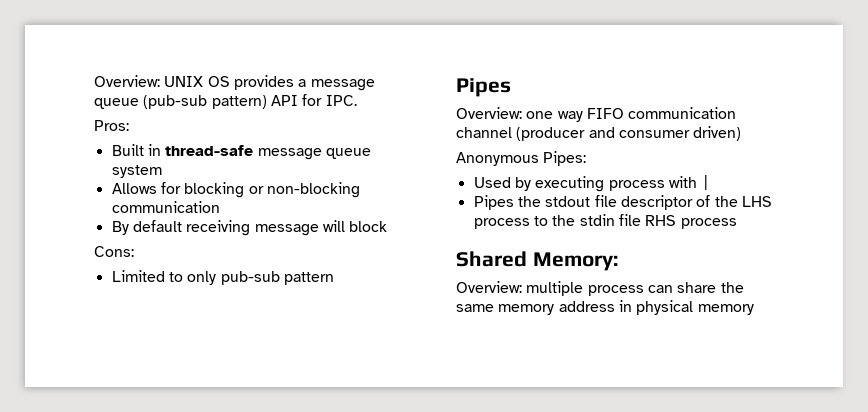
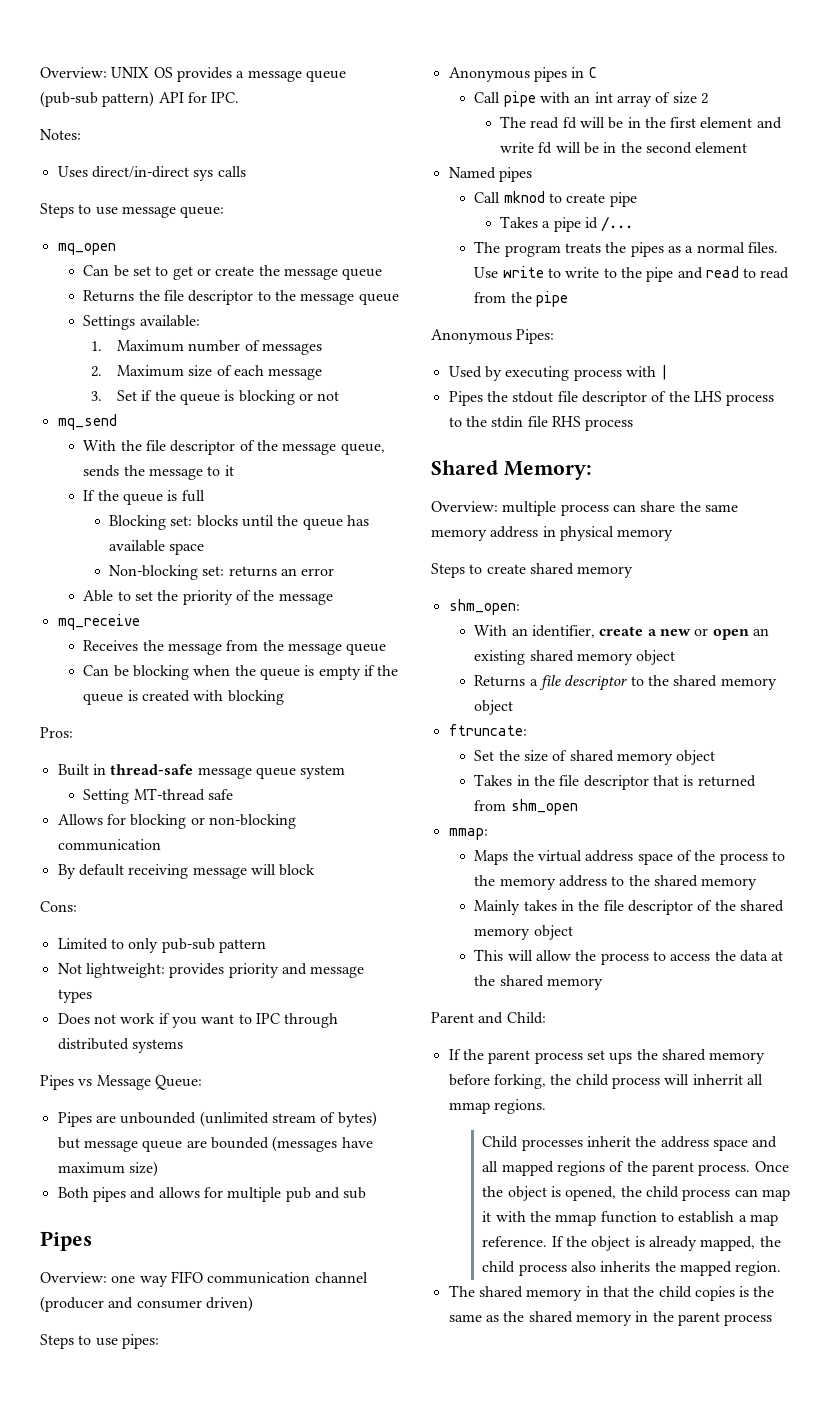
+ Notes:
+ Uses direct/in-direct sys calls
+ Steps to use message queue:
+ mq_open
+ Can be set to get or create the message queue
+ Returns the file descriptor to the message queue
+ Settings available:
+ 1. Maximum number of messages
+ 2. Maximum size of each message
+ 3. Set if the queue is blocking or not
+ mq_send
+ With the file descriptor of the message queue, sends the message to it
+ If the queue is full
+ Blocking set: blocks until the queue has available space
+ Non-blocking set: returns an error
+ Able to set the priority of the message
+ mq_receive
+ Receives the message from the message queue
+ Can be blocking when the queue is empty if the queue is created with blocking
+ Setting MT-thread safe
+ Not lightweight: provides priority and message types
+ Does not work if you want to IPC through distributed systems
+ Pipes vs Message Queue:
+ Pipes are unbounded (unlimited stream of bytes) but message queue are bounded (messages have maximum size)
+ Both pipes and allows for multiple pub and sub
+ Steps to use pipes:
+ Anonymous pipes in C
+ Call pipe with an int array of size 2
+ The read fd will be in the first element and write fd will be in the second element
+ Named pipes
+ Call mknod to create pipe
+ Takes a pipe id /...
+ The program treats the pipes as a normal files. Use write to write to the pipe and read to read from the pipe
+ Steps to create shared memory
+ shm_open:
+ With an identifier, create a new or open an existing shared memory object
+ Returns a file descriptor to the shared memory object
+ ftruncate:
+ Set the size of shared memory object
+ Takes in the file descriptor that is returned from shm_open
+ mmap:
+ Maps the virtual address space of the process to the memory address to the shared memory
+ Mainly takes in the file descriptor of the shared memory object
+ This will allow the process to access the data at the shared memory
+ Parent and Child:
+ If the parent process set ups the shared memory before forking, the child process will inherrit all mmap regions.
+ Child processes inherit the address space and all mapped regions of the parent process. Once the object is opened, the child process can map it with the mmap function to establish a map reference. If the object is already mapped, the child process also inherits the mapped region.
+ The shared memory in that the child copies is the same as the shared memory in the parent process

